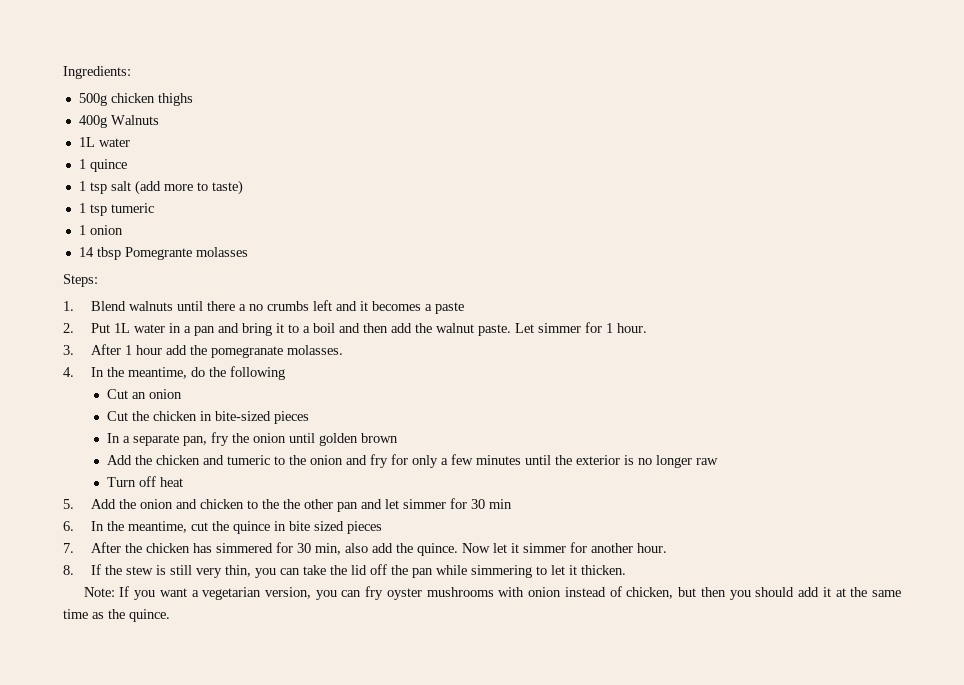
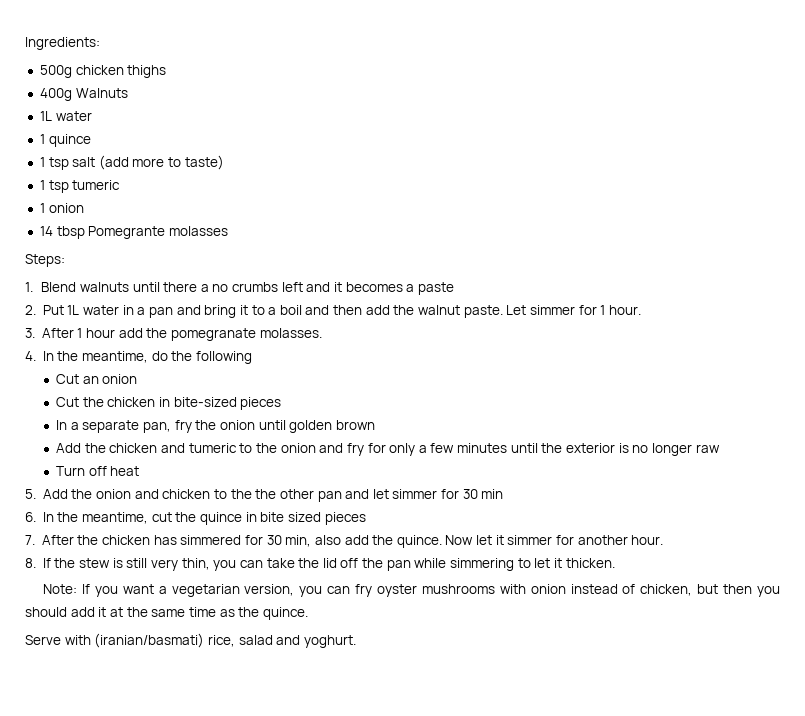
+ Serve with (iranian/basmati) rice, salad and yoghurt.

